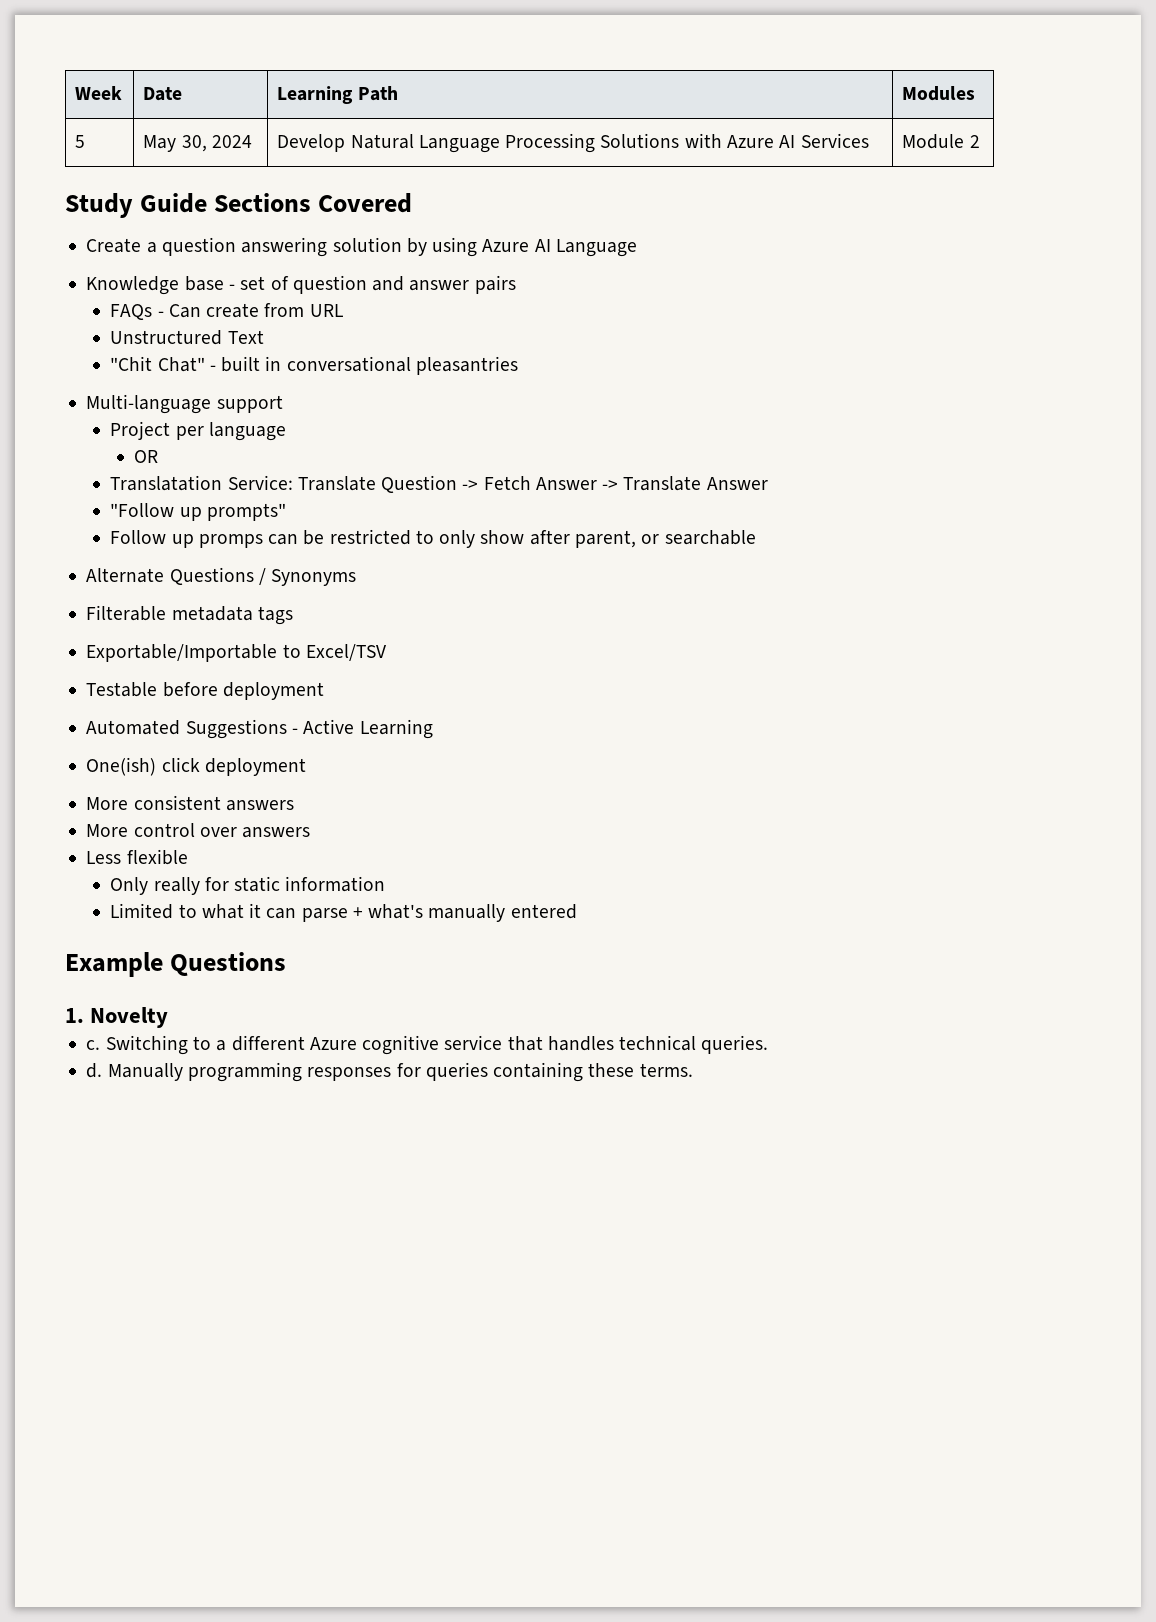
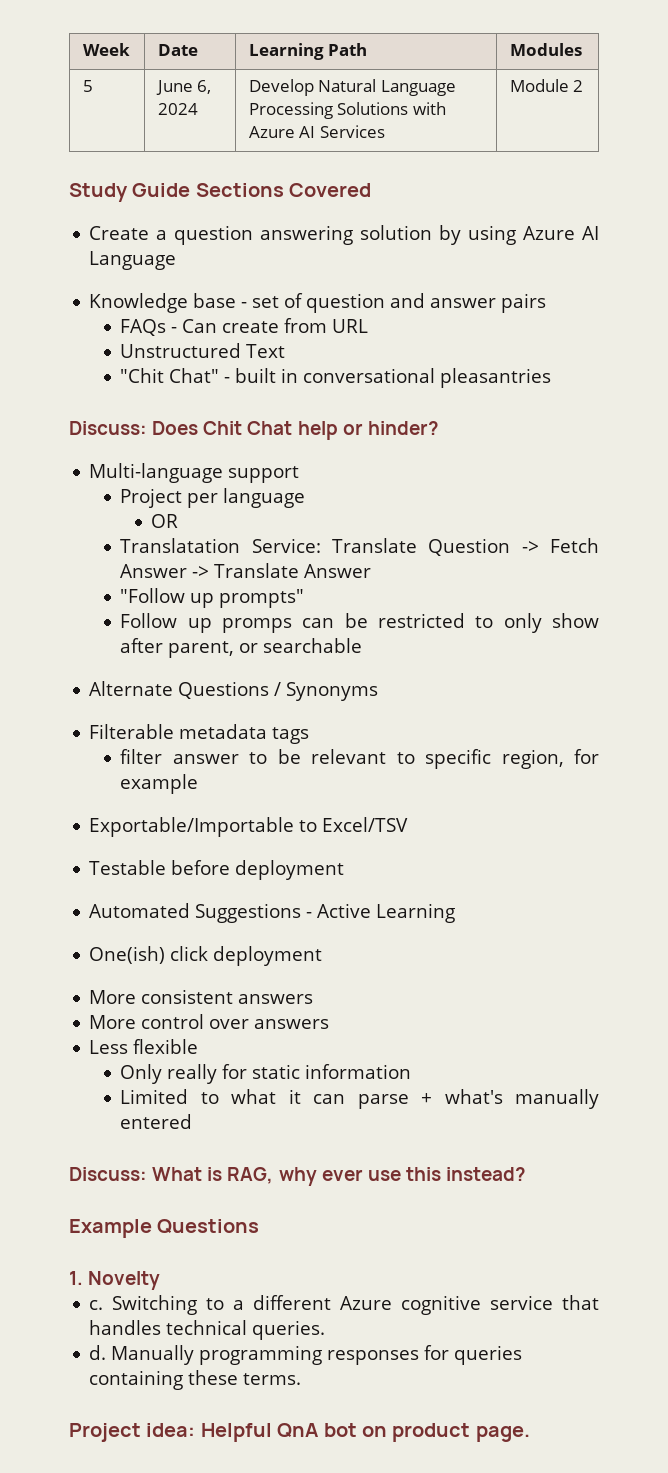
- 5 | May 30, 2024 | Develop Natural Language Processing Solutions with Azure AI Services | Module 2
+ 5 | June 6, 2024 | Develop Natural Language Processing Solutions with Azure AI Services | Module 2
+ Discuss: Does Chit Chat help or hinder?
+ filter answer to be relevant to specific region, for example
+ Discuss: What is RAG, why ever use this instead?
+ Project idea: Helpful QnA bot on product page.

